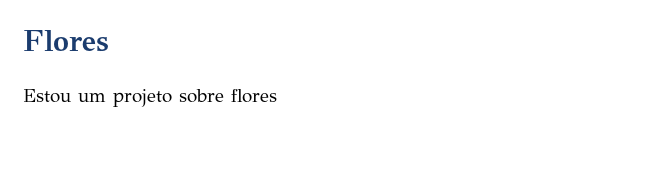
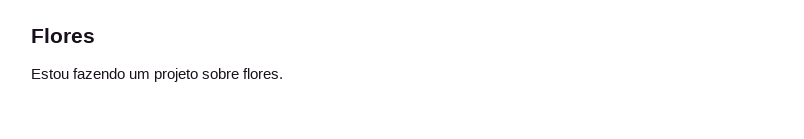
- Estou um projeto sobre flores
+ Estou fazendo um projeto sobre flores.

